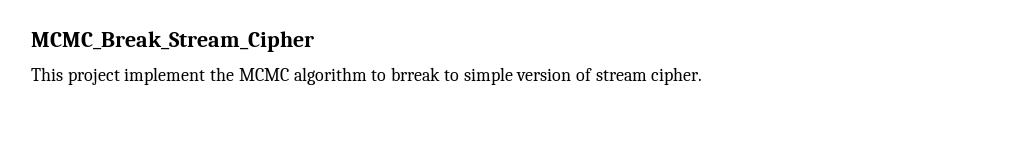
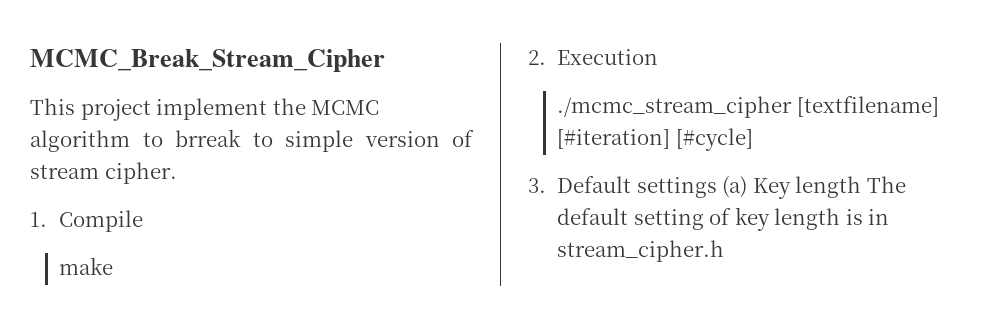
+ 1. Compile
+ make
+ 2. Execution
+ ./mcmc_stream_cipher [textfilename] [#iteration] [#cycle]
+ 3. Default settings (a) Key length The default setting of key length is in stream_cipher.h

